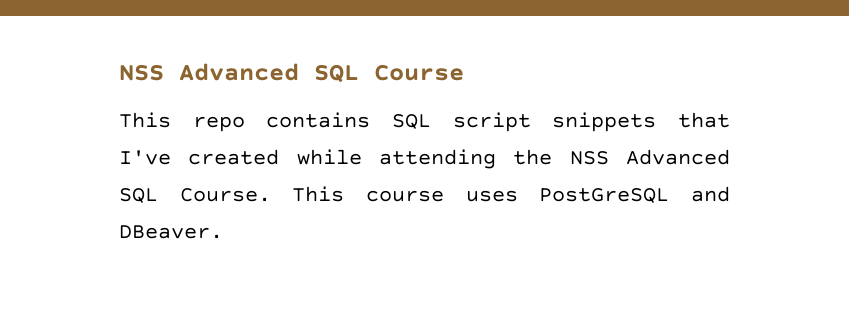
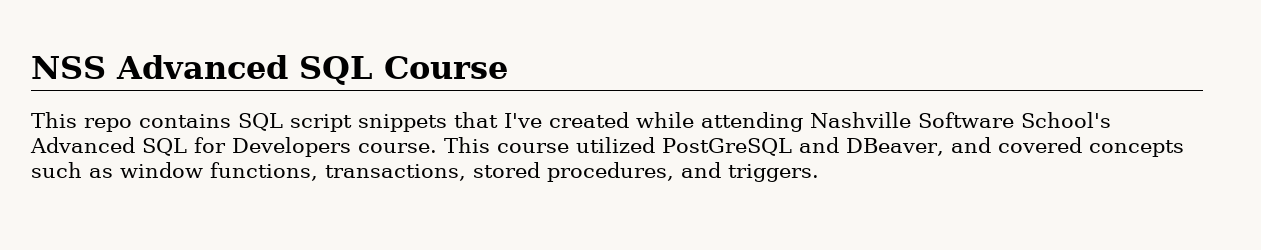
- This repo contains SQL script snippets that I've created while attending the NSS Advanced SQL Course.
+ This repo contains SQL script snippets that I've created while attending Nashville Software School's Advanced SQL for Developers course.
- This course uses PostGreSQL and DBeaver.
+ This course utilized PostGreSQL and DBeaver, and covered concepts such as window functions, transactions, stored procedures, and triggers.

